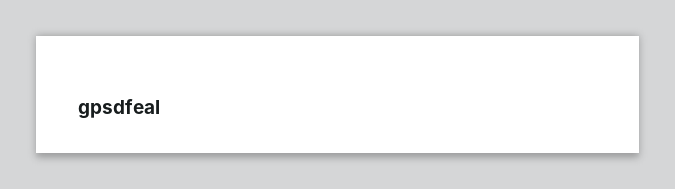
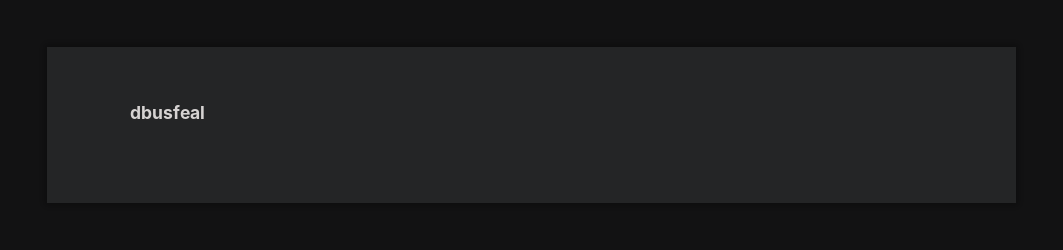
- gpsdfeal
+ dbusfeal

